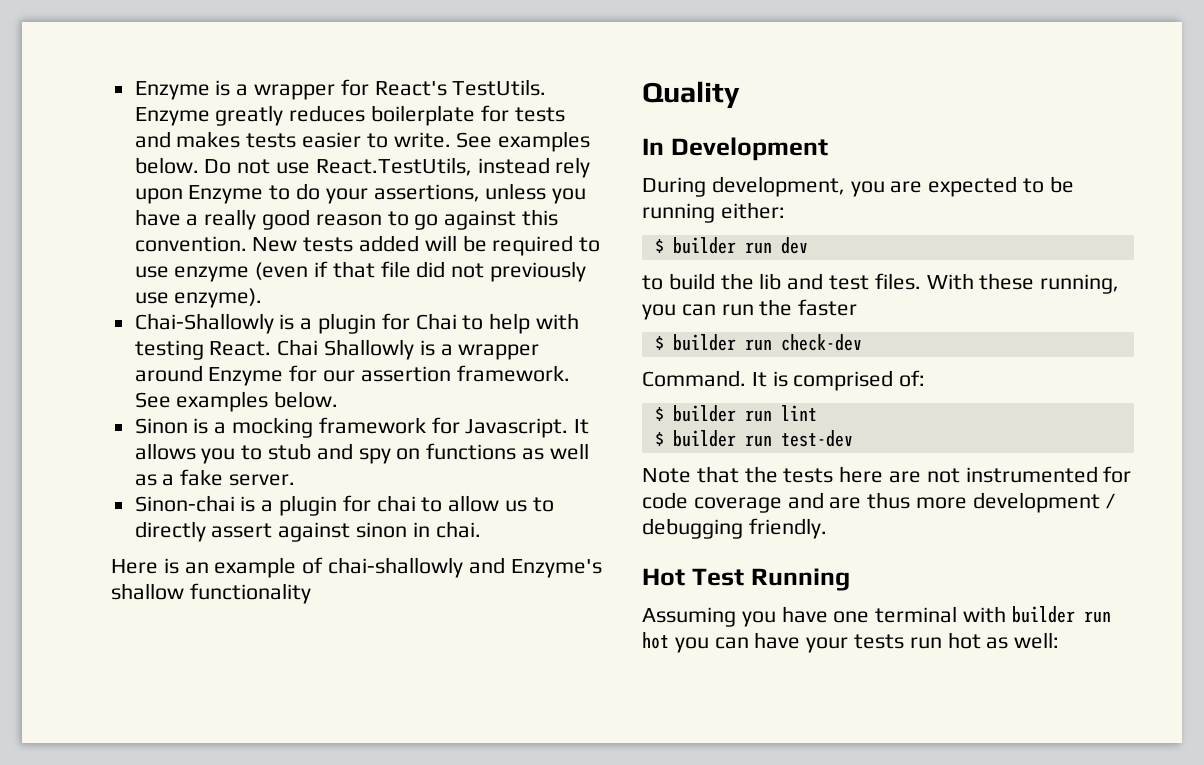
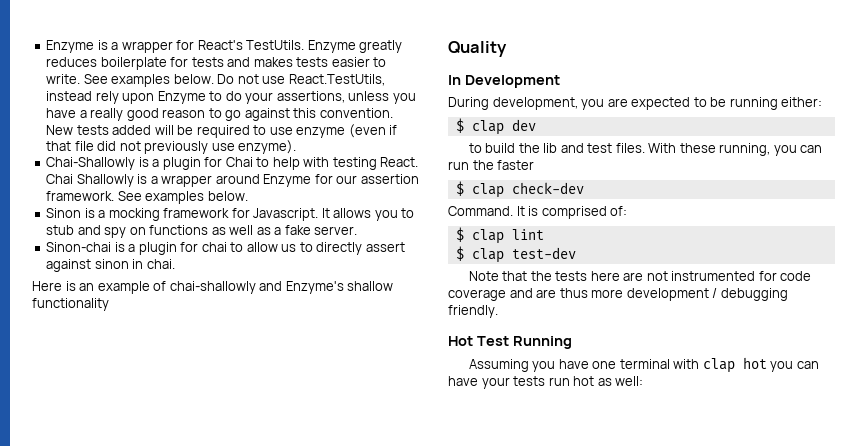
- $ builder run dev
+ $ clap dev
- $ builder run check-dev
+ $ clap check-dev
- $ builder run lint
+ $ clap lint
- $ builder run test-dev
+ $ clap test-dev
- Assuming you have one terminal with builder run hot you can have your tests run hot as well:
+ Assuming you have one terminal with clap hot you can have your tests run hot as well:

